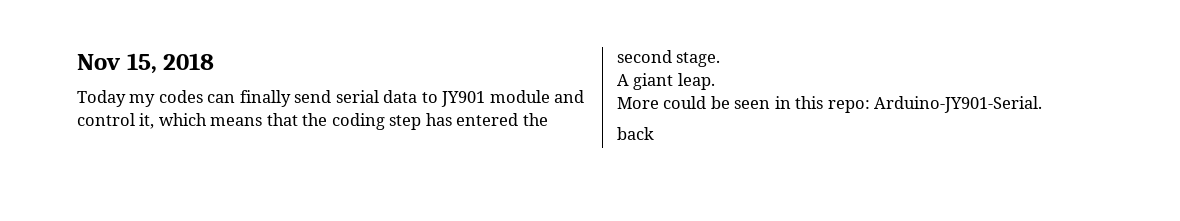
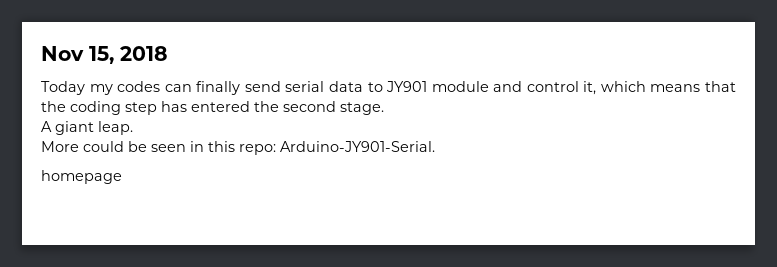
- back
+ homepage

